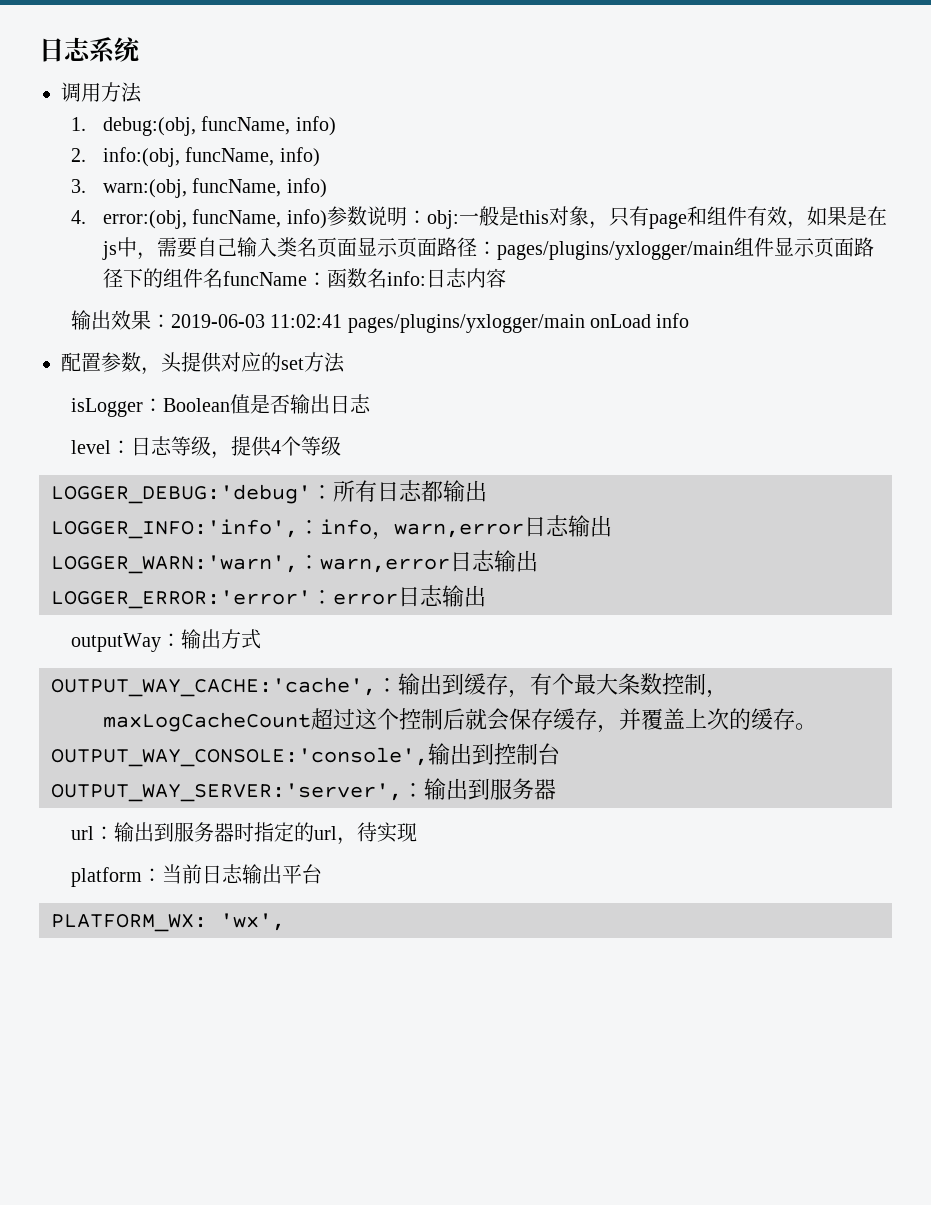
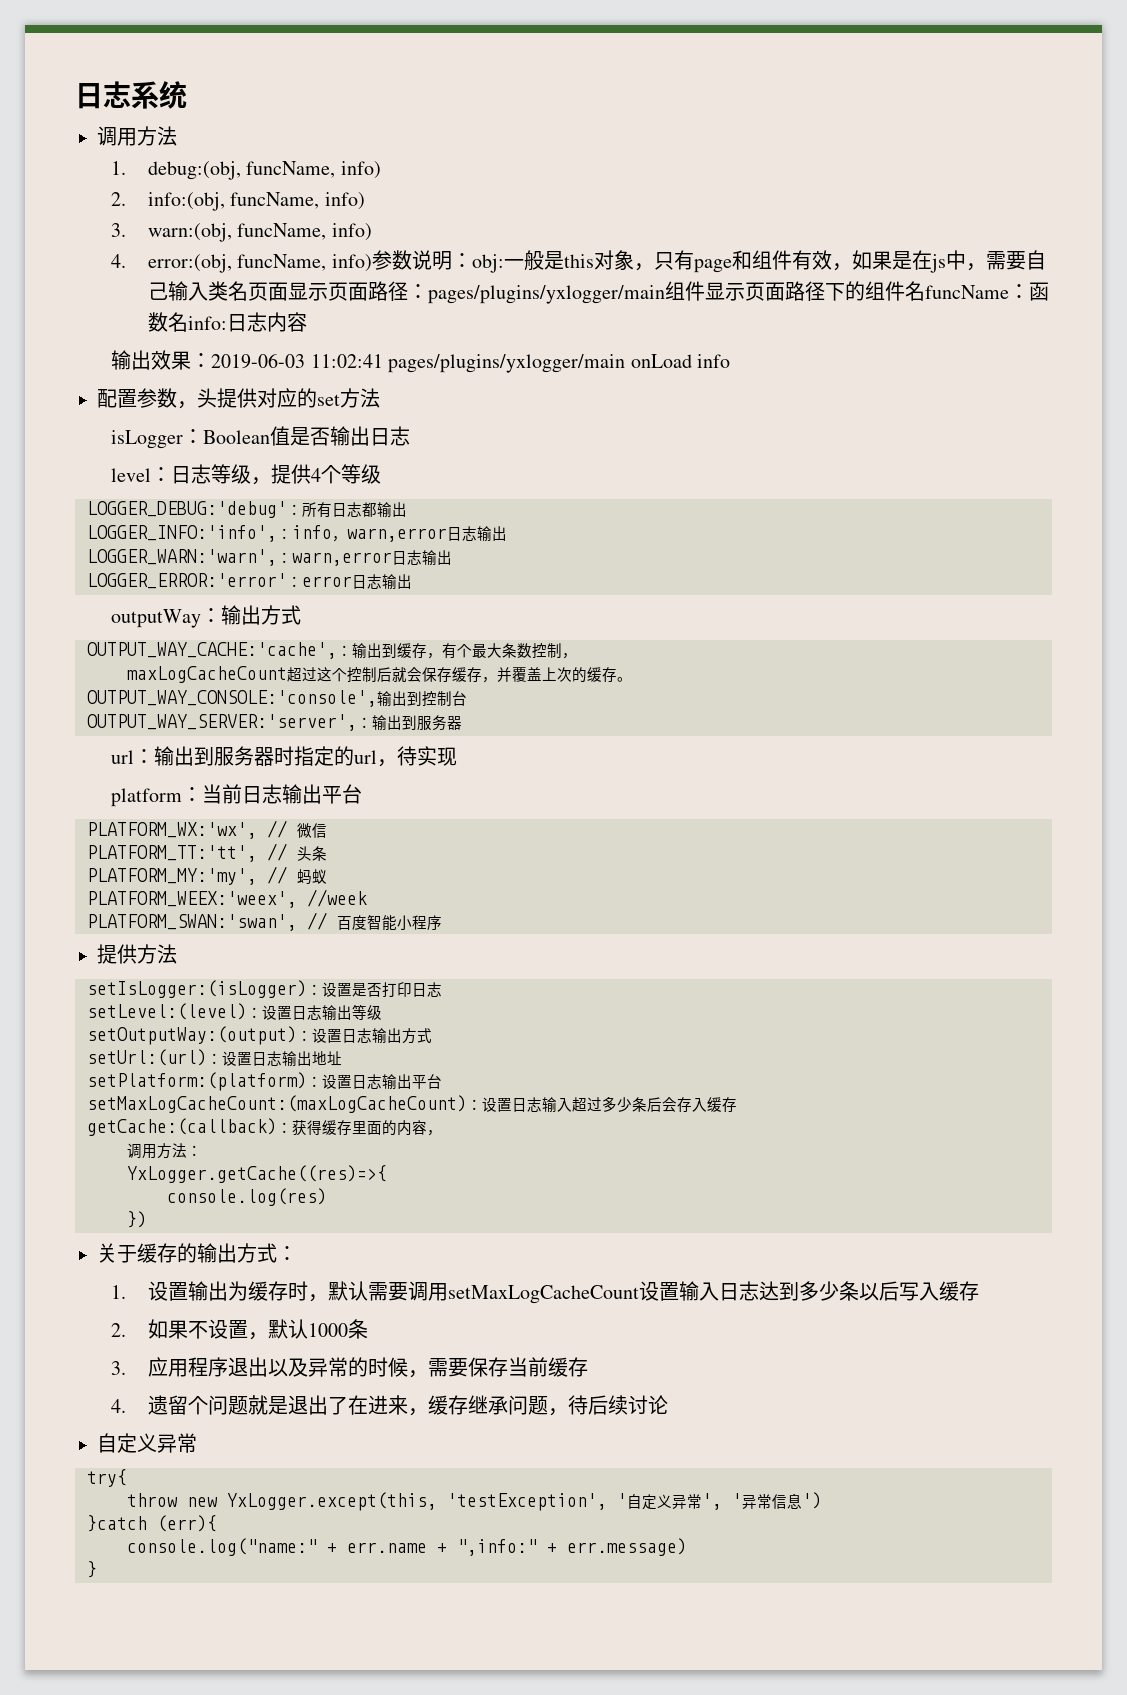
- PLATFORM_WX: 'wx',
+ PLATFORM_WX:'wx', // 微信
+ PLATFORM_TT:'tt', // 头条
+ PLATFORM_MY:'my', // 蚂蚁
+ PLATFORM_WEEX:'weex', //week
+ PLATFORM_SWAN:'swan', // 百度智能小程序
+ 提供方法
+ setIsLogger:(isLogger)：设置是否打印日志
+ setLevel:(level)：设置日志输出等级
+ setOutputWay:(output)：设置日志输出方式
+ setUrl:(url)：设置日志输出地址
+ setPlatform:(platform)：设置日志输出平台
+ setMaxLogCacheCount:(maxLogCacheCount)：设置日志输入超过多少条后会存入缓存
+ getCache:(callback)：获得缓存里面的内容，
+ 调用方法：
+ YxLogger.getCache((res)=>{
+ console.log(res)
+ })
+ 关于缓存的输出方式：
+ 1.设置输出为缓存时，默认需要调用setMaxLogCacheCount设置输入日志达到多少条以后写入缓存
+ 2.如果不设置，默认1000条
+ 3.应用程序退出以及异常的时候，需要保存当前缓存
+ 4.遗留个问题就是退出了在进来，缓存继承问题，待后续讨论
+ 自定义异常
+ try{
+ throw new YxLogger.except(this, 'testException', '自定义异常', '异常信息')
+ }catch (err){
+ console.log("name:" + err.name + ",info:" + err.message)
+ }

